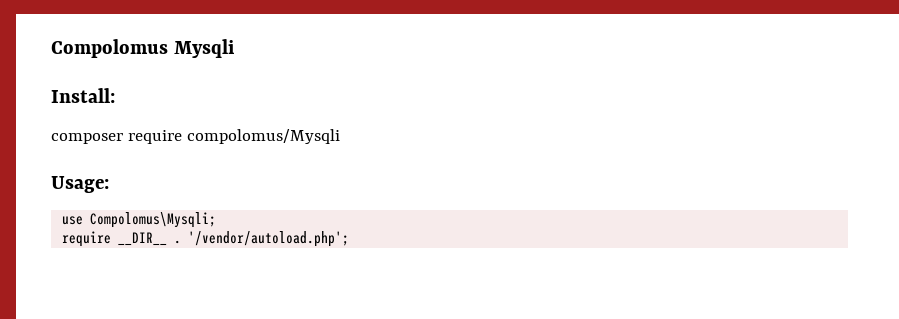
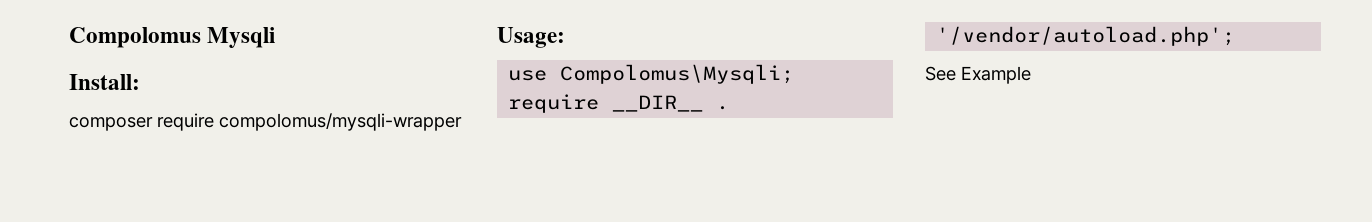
- composer require compolomus/Mysqli
+ composer require compolomus/mysqli-wrapper
+ See Example

